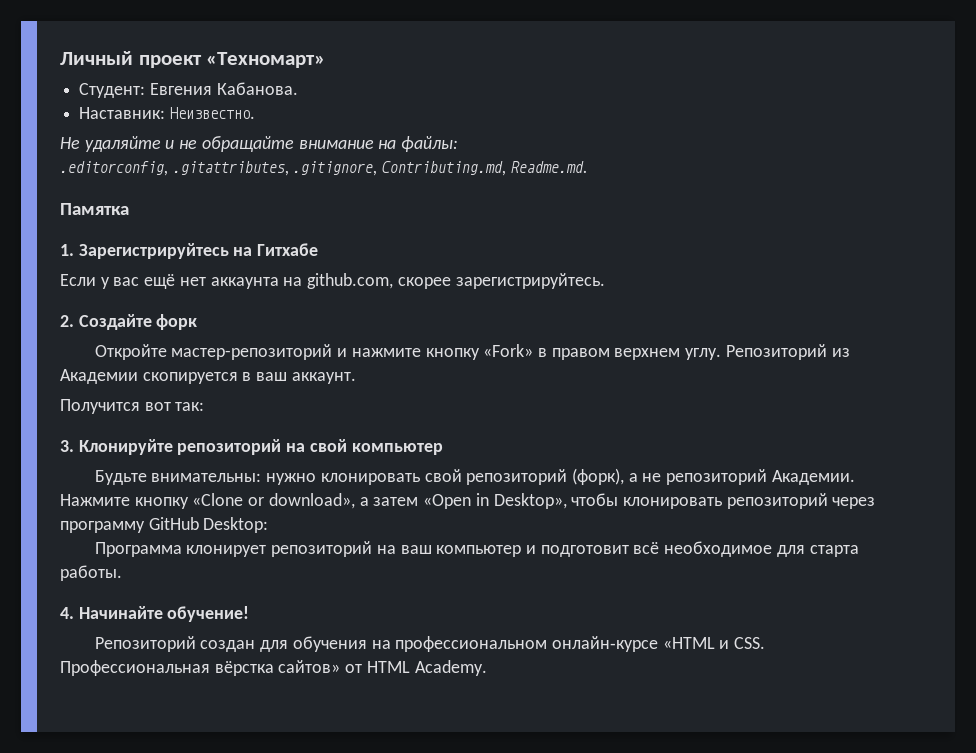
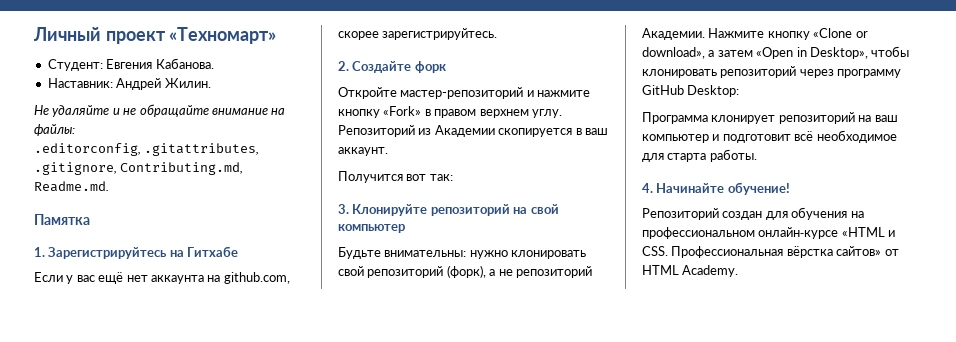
- Наставник: Неизвестно.
+ Наставник: Андрей Жилин.

